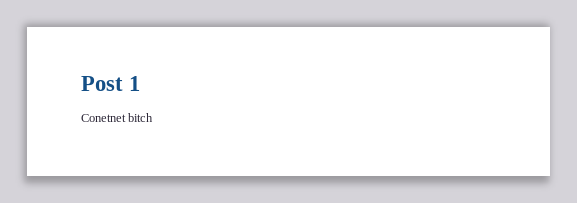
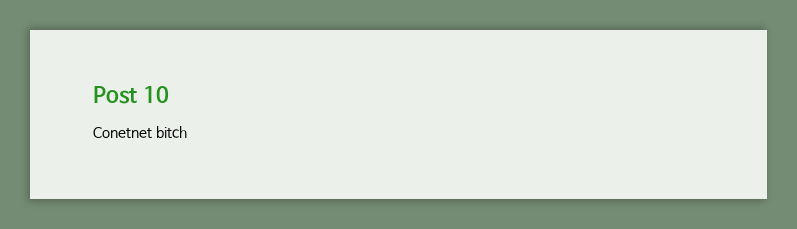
- Post 1
+ Post 10

